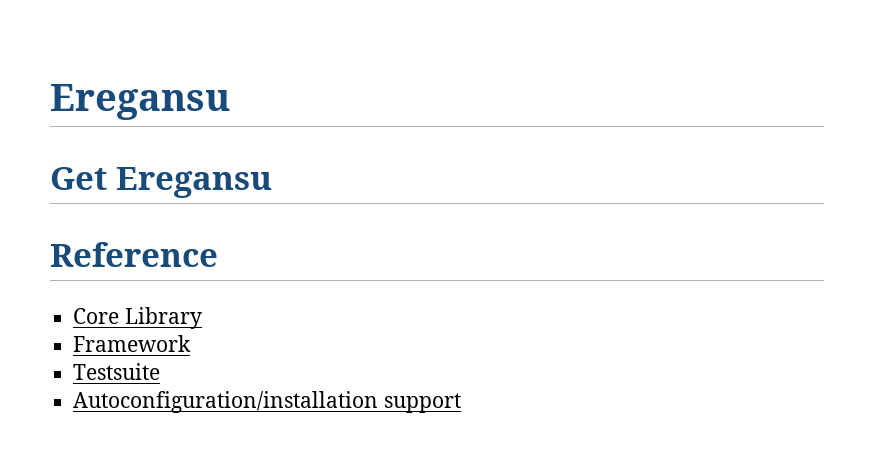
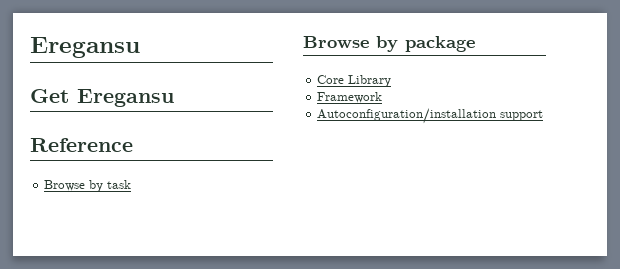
+ Browse by task
+ Browse by package
- Testsuite

